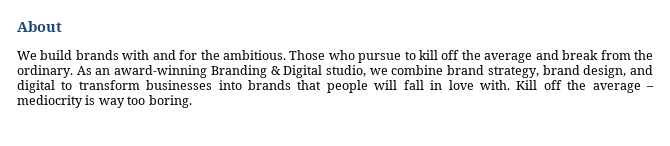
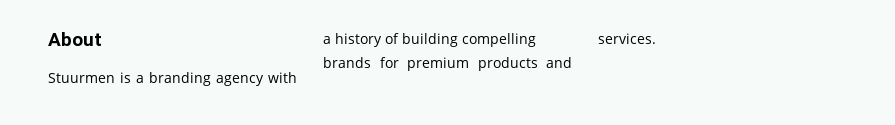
- We build brands with and for the ambitious. Those who pursue to kill off the average and break from the ordinary. As an award-winning Branding & Digital studio, we combine brand strategy, brand design, and digital to transform businesses into brands that people will fall in love with. Kill off the average – mediocrity is way too boring.
+ Stuurmen is a branding agency with a history of building compelling brands for premium products and services.

